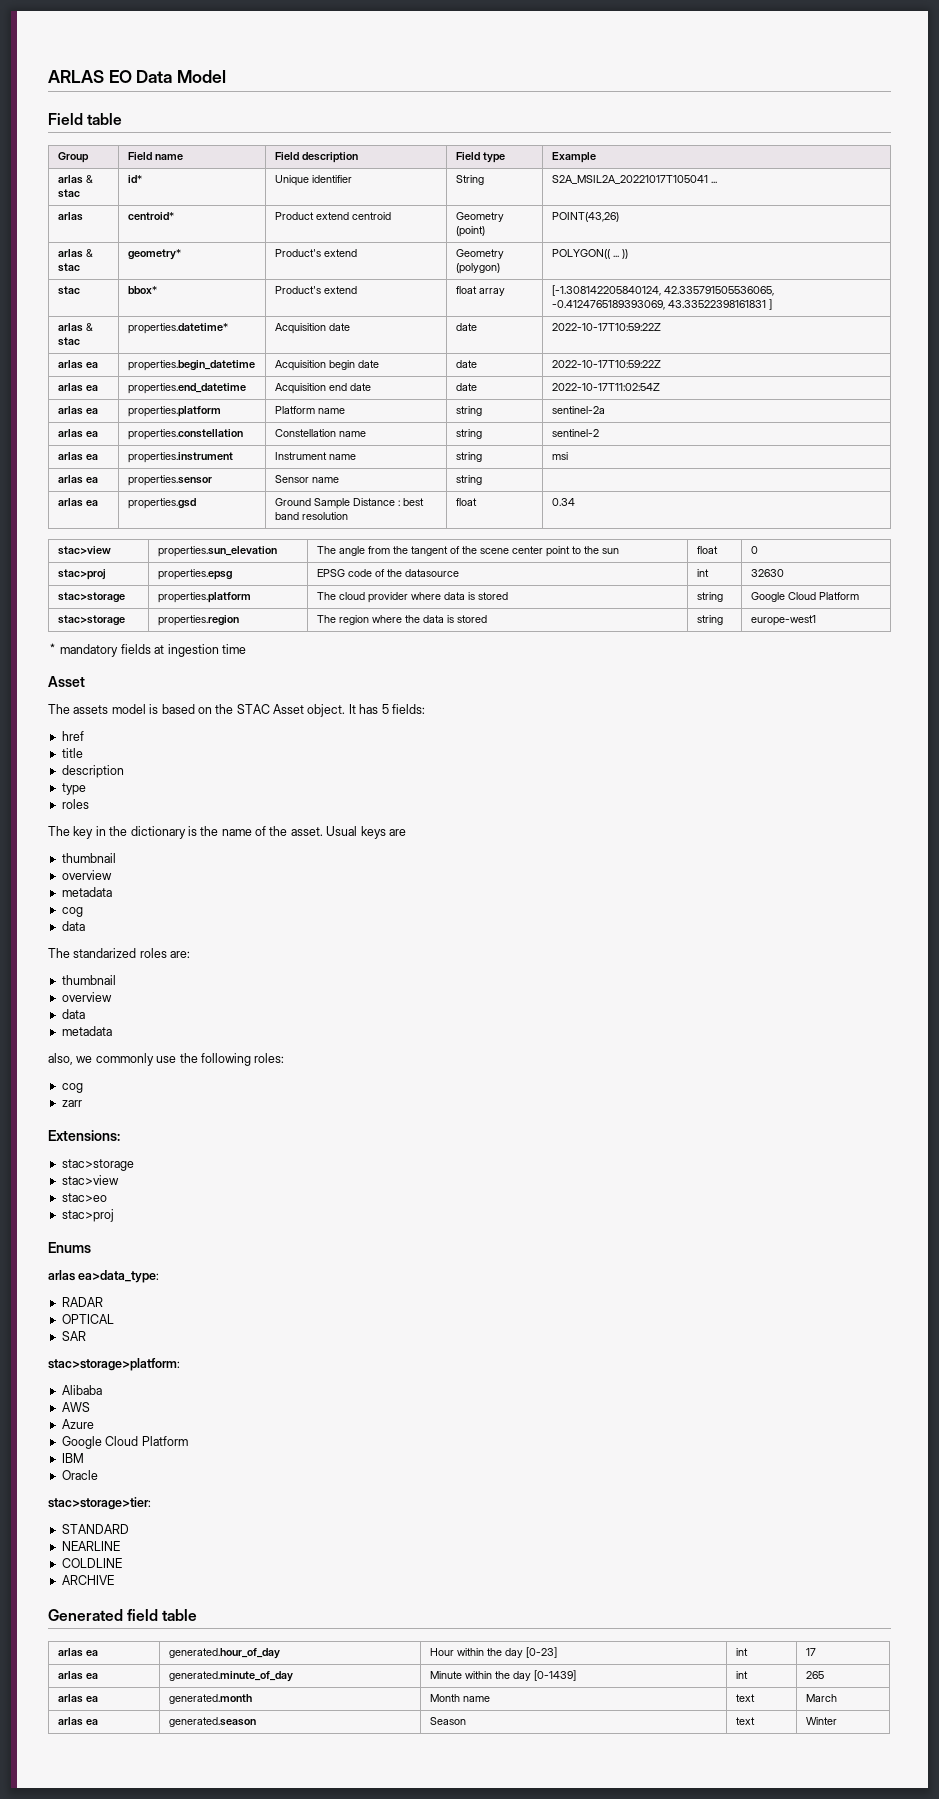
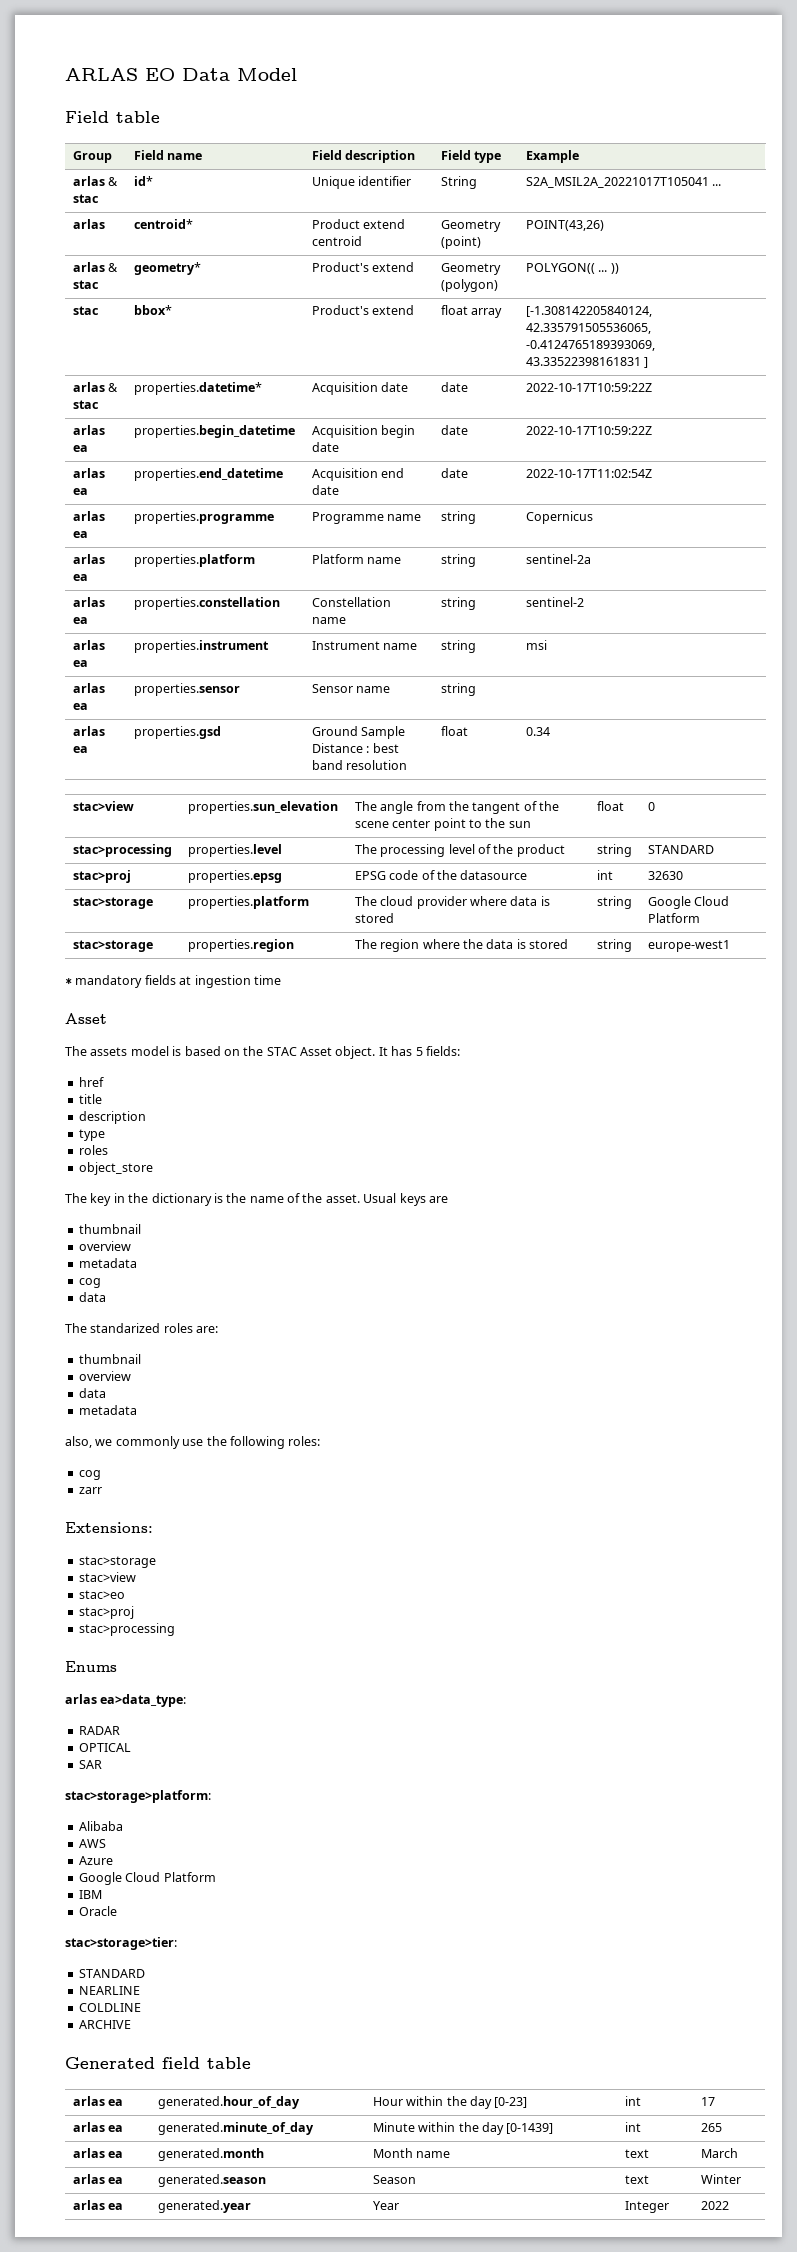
+ arlas ea | properties.programme | Programme name | string | Copernicus
+ stac>processing | properties.level | The processing level of the product | string | STANDARD
+ object_store
  stac>eo
  stac>proj
+ stac>processing
+ arlas ea | generated.year | Year | Integer | 2022

